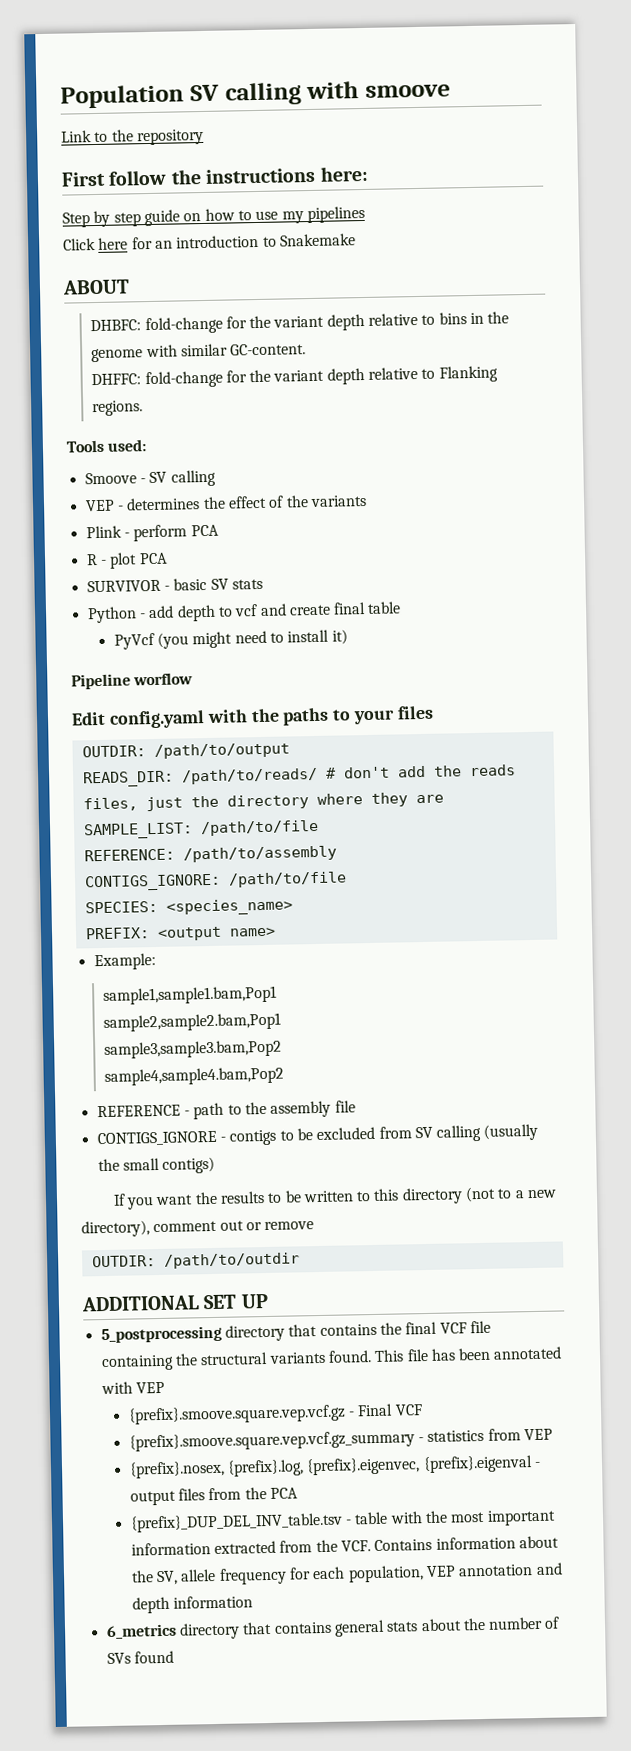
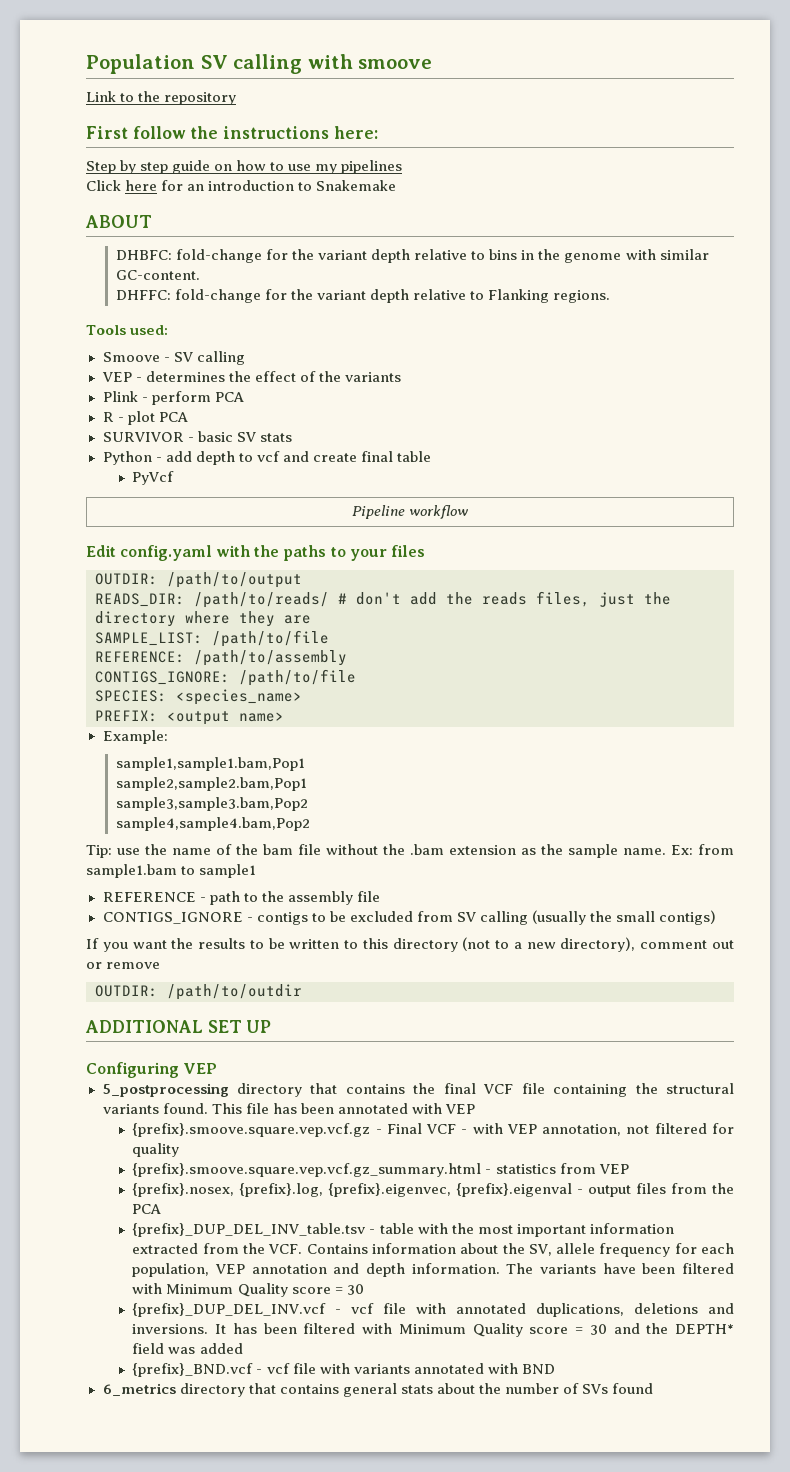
- PyVcf (you might need to install it)
- Pipeline worflow
+ PyVcf
+ Pipeline workflow
+ Tip: use the name of the bam file without the .bam extension as the sample name. Ex: from sample1.bam to sample1
+ Configuring VEP
- {prefix}.smoove.square.vep.vcf.gz - Final VCF
- {prefix}.smoove.square.vep.vcf.gz_summary - statistics from VEP
+ {prefix}.smoove.square.vep.vcf.gz - Final VCF - with VEP annotation, not filtered for quality
+ {prefix}.smoove.square.vep.vcf.gz_summary.html - statistics from VEP
- {prefix}_DUP_DEL_INV_table.tsv - table with the most important information extracted from the VCF. Contains information about the SV, allele frequency for each population, VEP annotation and depth information
+ {prefix}_DUP_DEL_INV_table.tsv - table with the most important information extracted from the VCF. Contains information about the SV, allele frequency for each population, VEP annotation and depth information. The variants have been filtered with Minimum Quality score = 30
+ {prefix}_DUP_DEL_INV.vcf - vcf file with annotated duplications, deletions and inversions. It has been filtered with Minimum Quality score = 30 and the DEPTH* field was added
+ {prefix}_BND.vcf - vcf file with variants annotated with BND

